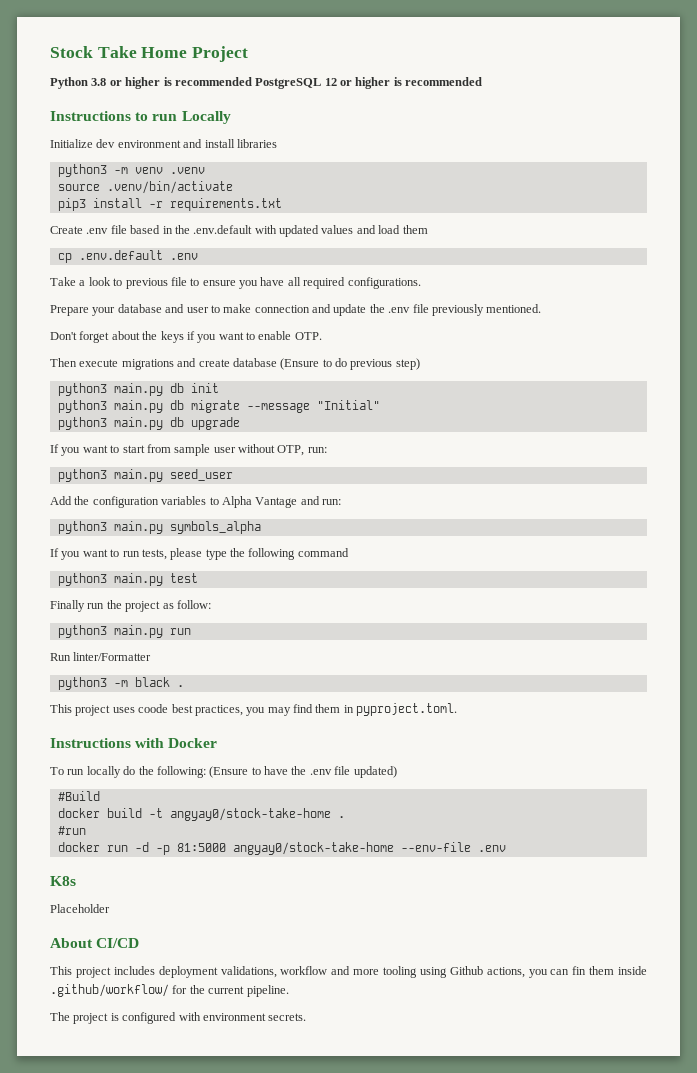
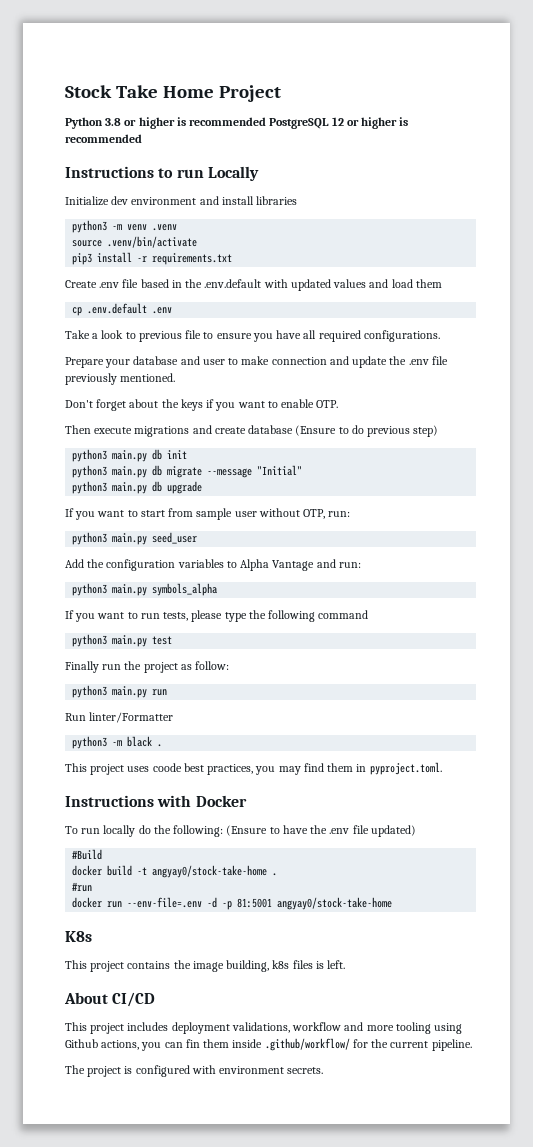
- docker run -d -p 81:5000 angyay0/stock-take-home --env-file .env
+ docker run --env-file=.env -d -p 81:5001 angyay0/stock-take-home
- Placeholder
+ This project contains the image building, k8s files is left.

